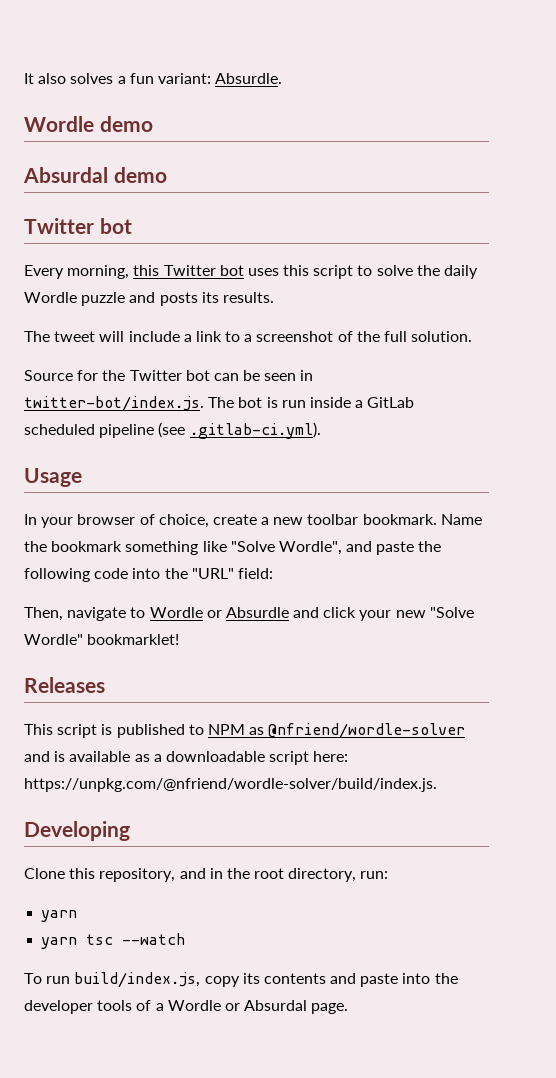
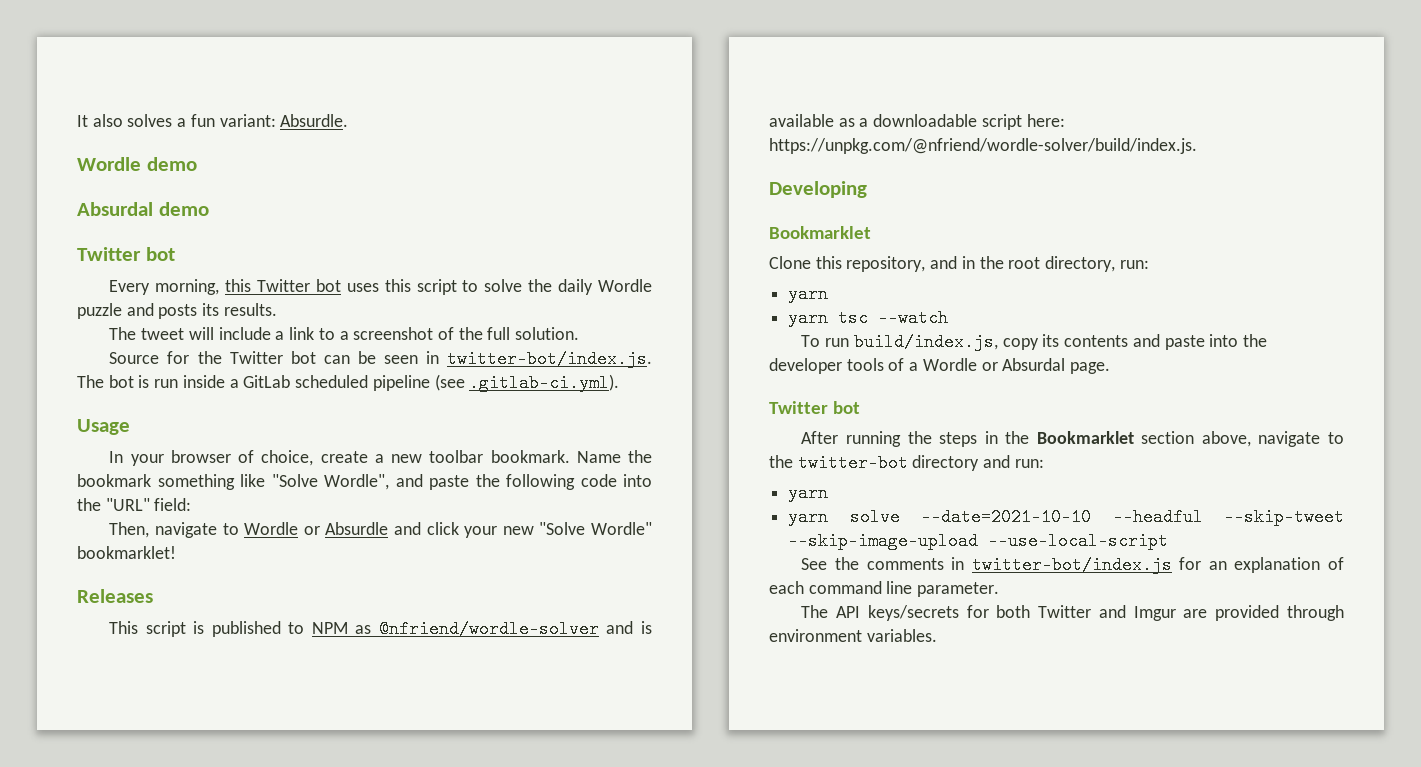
  Developing
+ Bookmarklet
  To run build/index.js, copy its contents and paste into the developer tools of a Wordle or Absurdal page.
+ Twitter bot
+ After running the steps in the Bookmarklet section above, navigate to the twitter-bot directory and run:
+ yarn
+ yarn solve --date=2021-10-10 --headful --skip-tweet --skip-image-upload --use-local-script
+ See the comments in twitter-bot/index.js for an explanation of each command line parameter.
+ The API keys/secrets for both Twitter and Imgur are provided through environment variables.

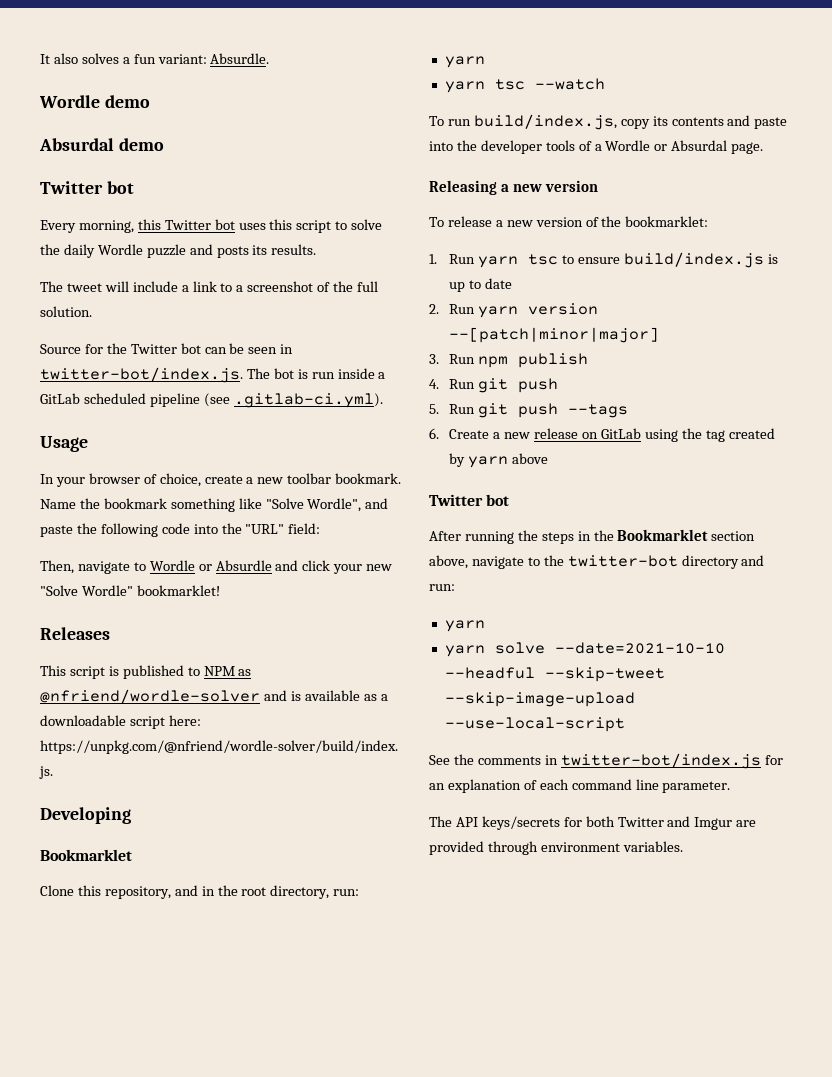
+ Releasing a new version
+ To release a new version of the bookmarklet:
+ 1. Run yarn tsc to ensure build/index.js is up to date
+ 2. Run yarn version --[patch|minor|major]
+ 3. Run npm publish
+ 4. Run git push
+ 5. Run git push --tags
+ 6. Create a new release on GitLab using the tag created by yarn above

